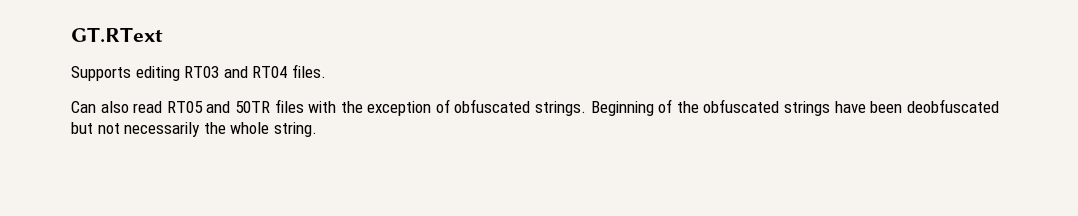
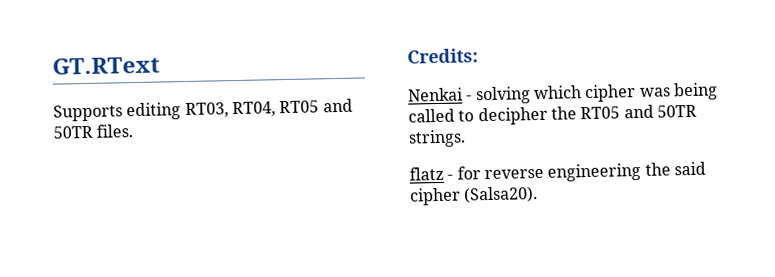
- Supports editing RT03 and RT04 files.
- Can also read RT05 and 50TR files with the exception of obfuscated strings. Beginning of the obfuscated strings have been deobfuscated but not necessarily the whole string.
+ Supports editing RT03, RT04, RT05 and 50TR files.
+ Credits:
+ Nenkai - solving which cipher was being called to decipher the RT05 and 50TR strings.
+ flatz - for reverse engineering the said cipher (Salsa20).

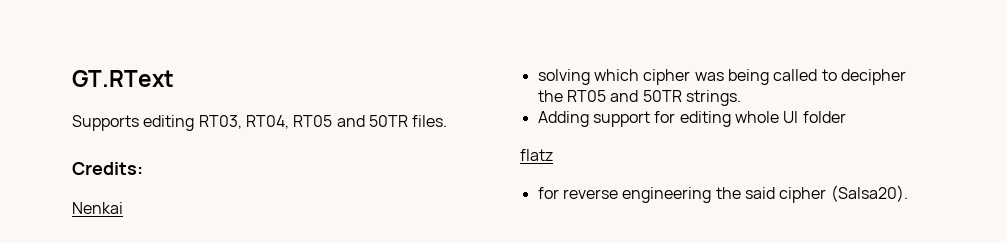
- Nenkai - solving which cipher was being called to decipher the RT05 and 50TR strings.
+ Nenkai
+ solving which cipher was being called to decipher the RT05 and 50TR strings.
+ Adding support for editing whole UI folder
- flatz - for reverse engineering the said cipher (Salsa20).
+ flatz
+ for reverse engineering the said cipher (Salsa20).

